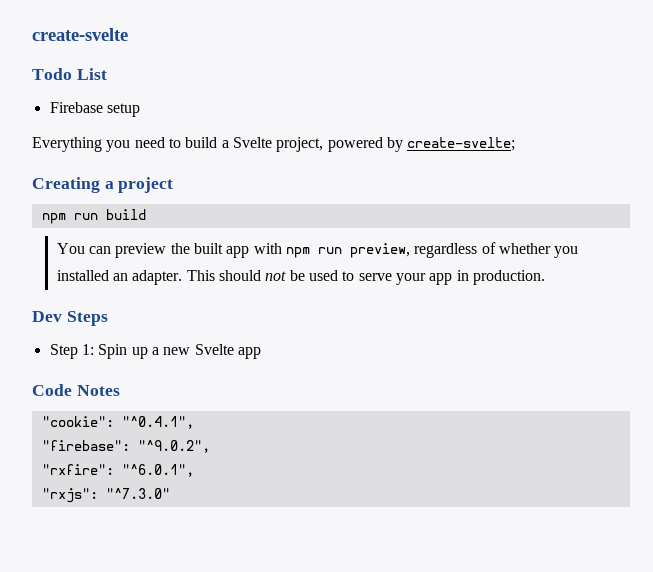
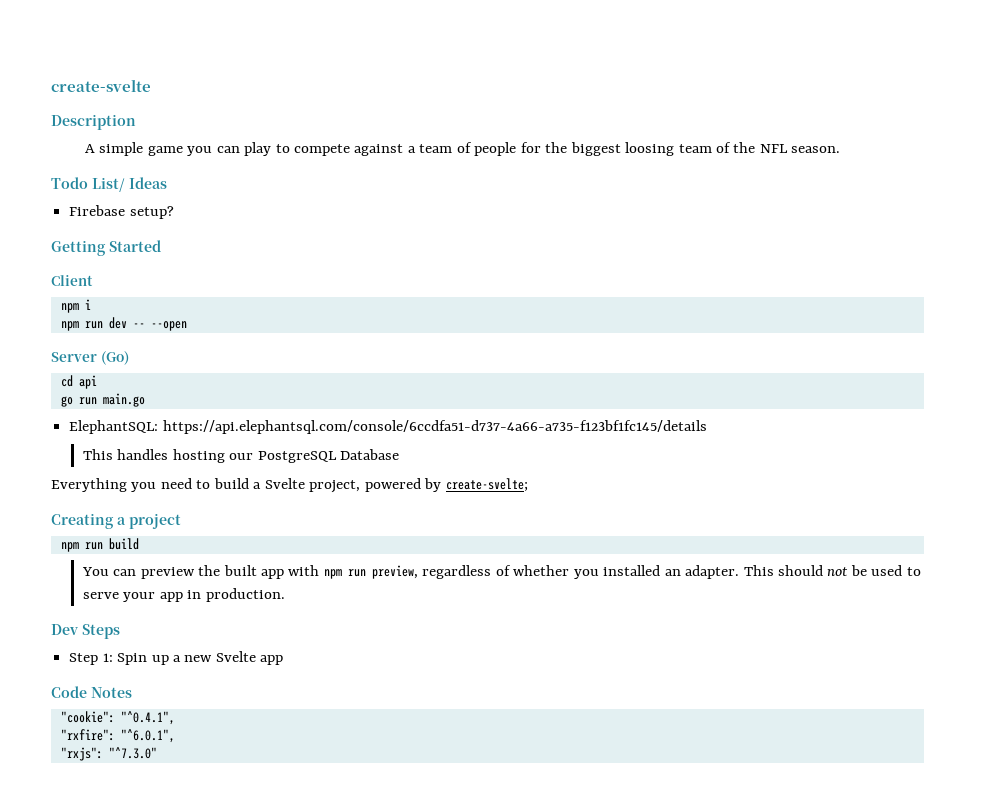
+ Description
+ A simple game you can play to compete against a team of people for the biggest loosing team of the NFL season.
- Todo List
+ Todo List/ Ideas
- Firebase setup
+ Firebase setup?
+ Getting Started
+ Client
+ npm i
+ npm run dev -- --open
+ Server (Go)
+ cd api
+ go run main.go
+ ElephantSQL: https://api.elephantsql.com/console/6ccdfa51-d737-4a66-a735-f123bf1fc145/details
+ This handles hosting our PostgreSQL Database
- "firebase": "^9.0.2",

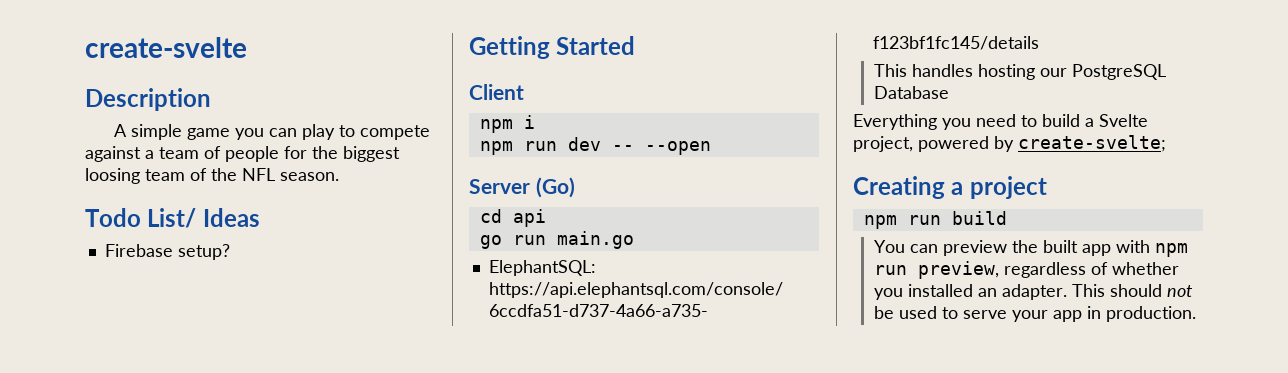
- Dev Steps
- Step 1: Spin up a new Svelte app
- Code Notes
- "cookie": "^0.4.1",
- "rxfire": "^6.0.1",
- "rxjs": "^7.3.0"

